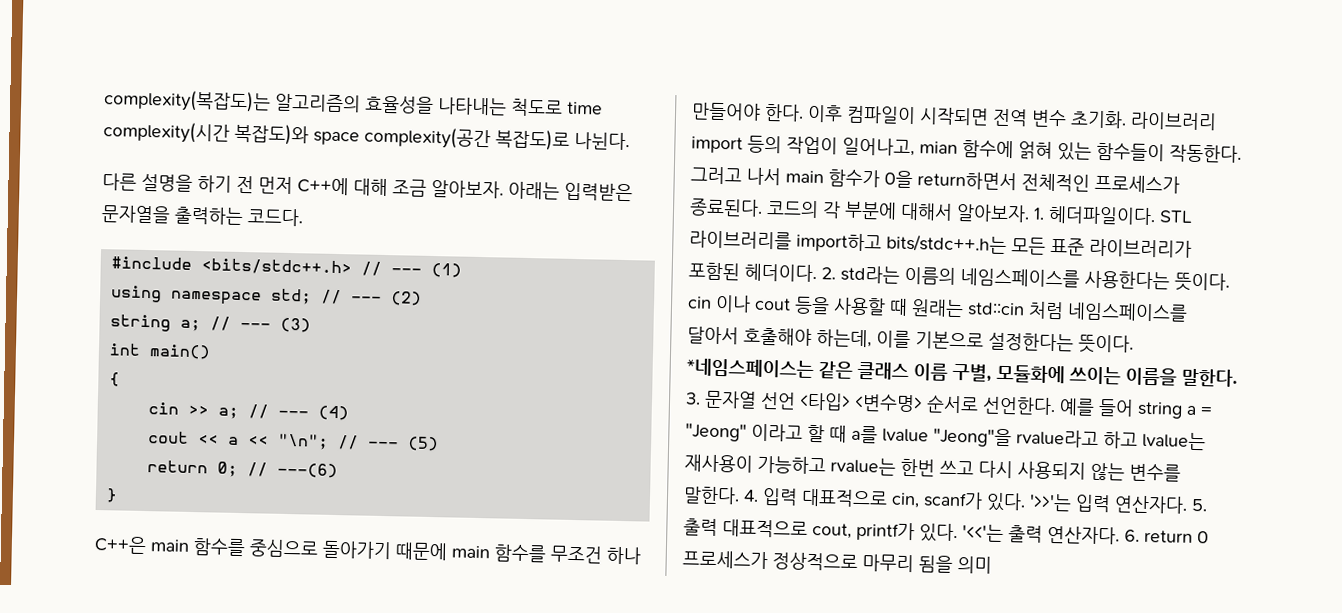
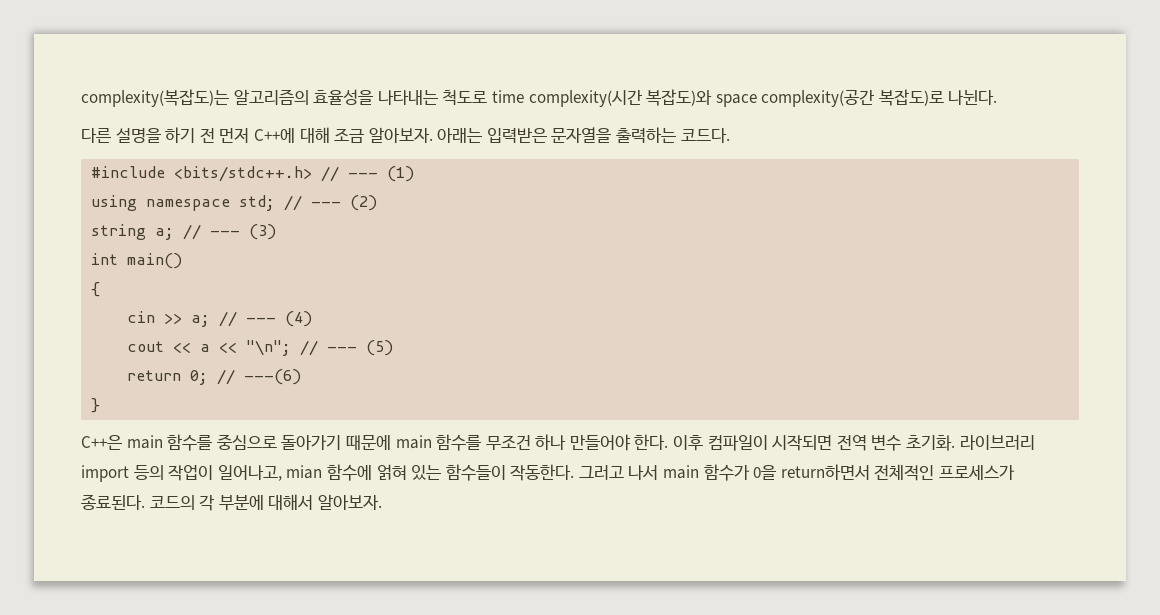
- 1. 헤더파일이다. STL 라이브러리를 import하고 bits/stdc++.h는 모든 표준 라이브러리가 포함된 헤더이다. 2. std라는 이름의 네임스페이스를 사용한다는 뜻이다. cin 이나 cout 등을 사용할 때 원래는 std::cin 처럼 네임스페이스를 달아서 호출해야 하는데, 이를 기본으로 설정한다는 뜻이다. *네임스페이스는 같은 클래스 이름 구별, 모듈화에 쓰이는 이름을 말한다. 3. 문자열 선언 <타입> <변수명> 순서로 선언한다. 예를 들어 string a = "Jeong" 이라고 할 때 a를 lvalue "Jeong"을 rvalue라고 하고 lvalue는 재사용이 가능하고 rvalue는 한번 쓰고 다시 사용되지 않는 변수를 말한다. 4. 입력 대표적으로 cin, scanf가 있다. '>>'는 입력 연산자다. 5. 출력 대표적으로 cout, printf가 있다. '<<'는 출력 연산자다. 6. return 0 프로세스가 정상적으로 마무리 됨을 의미

